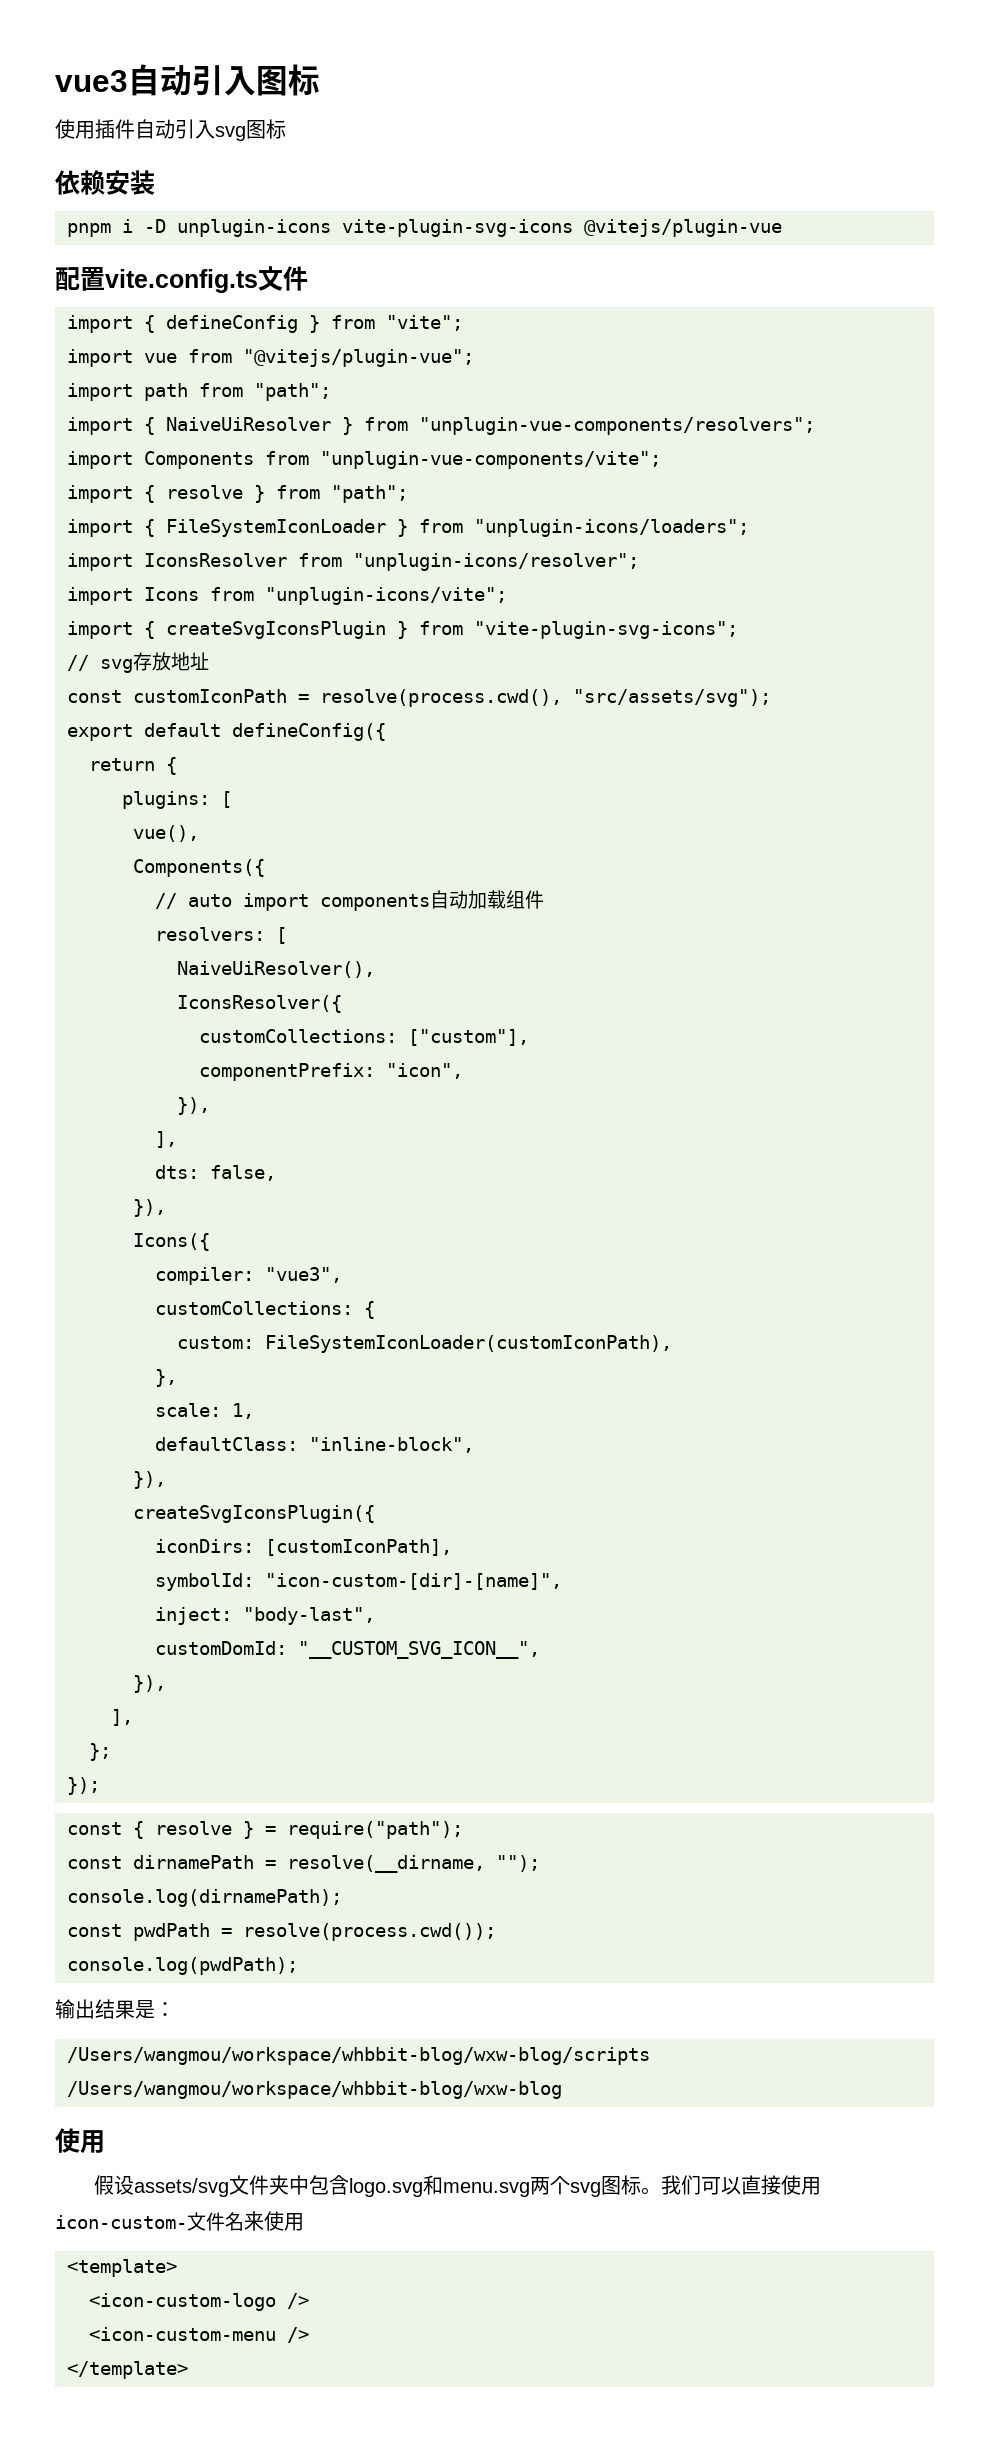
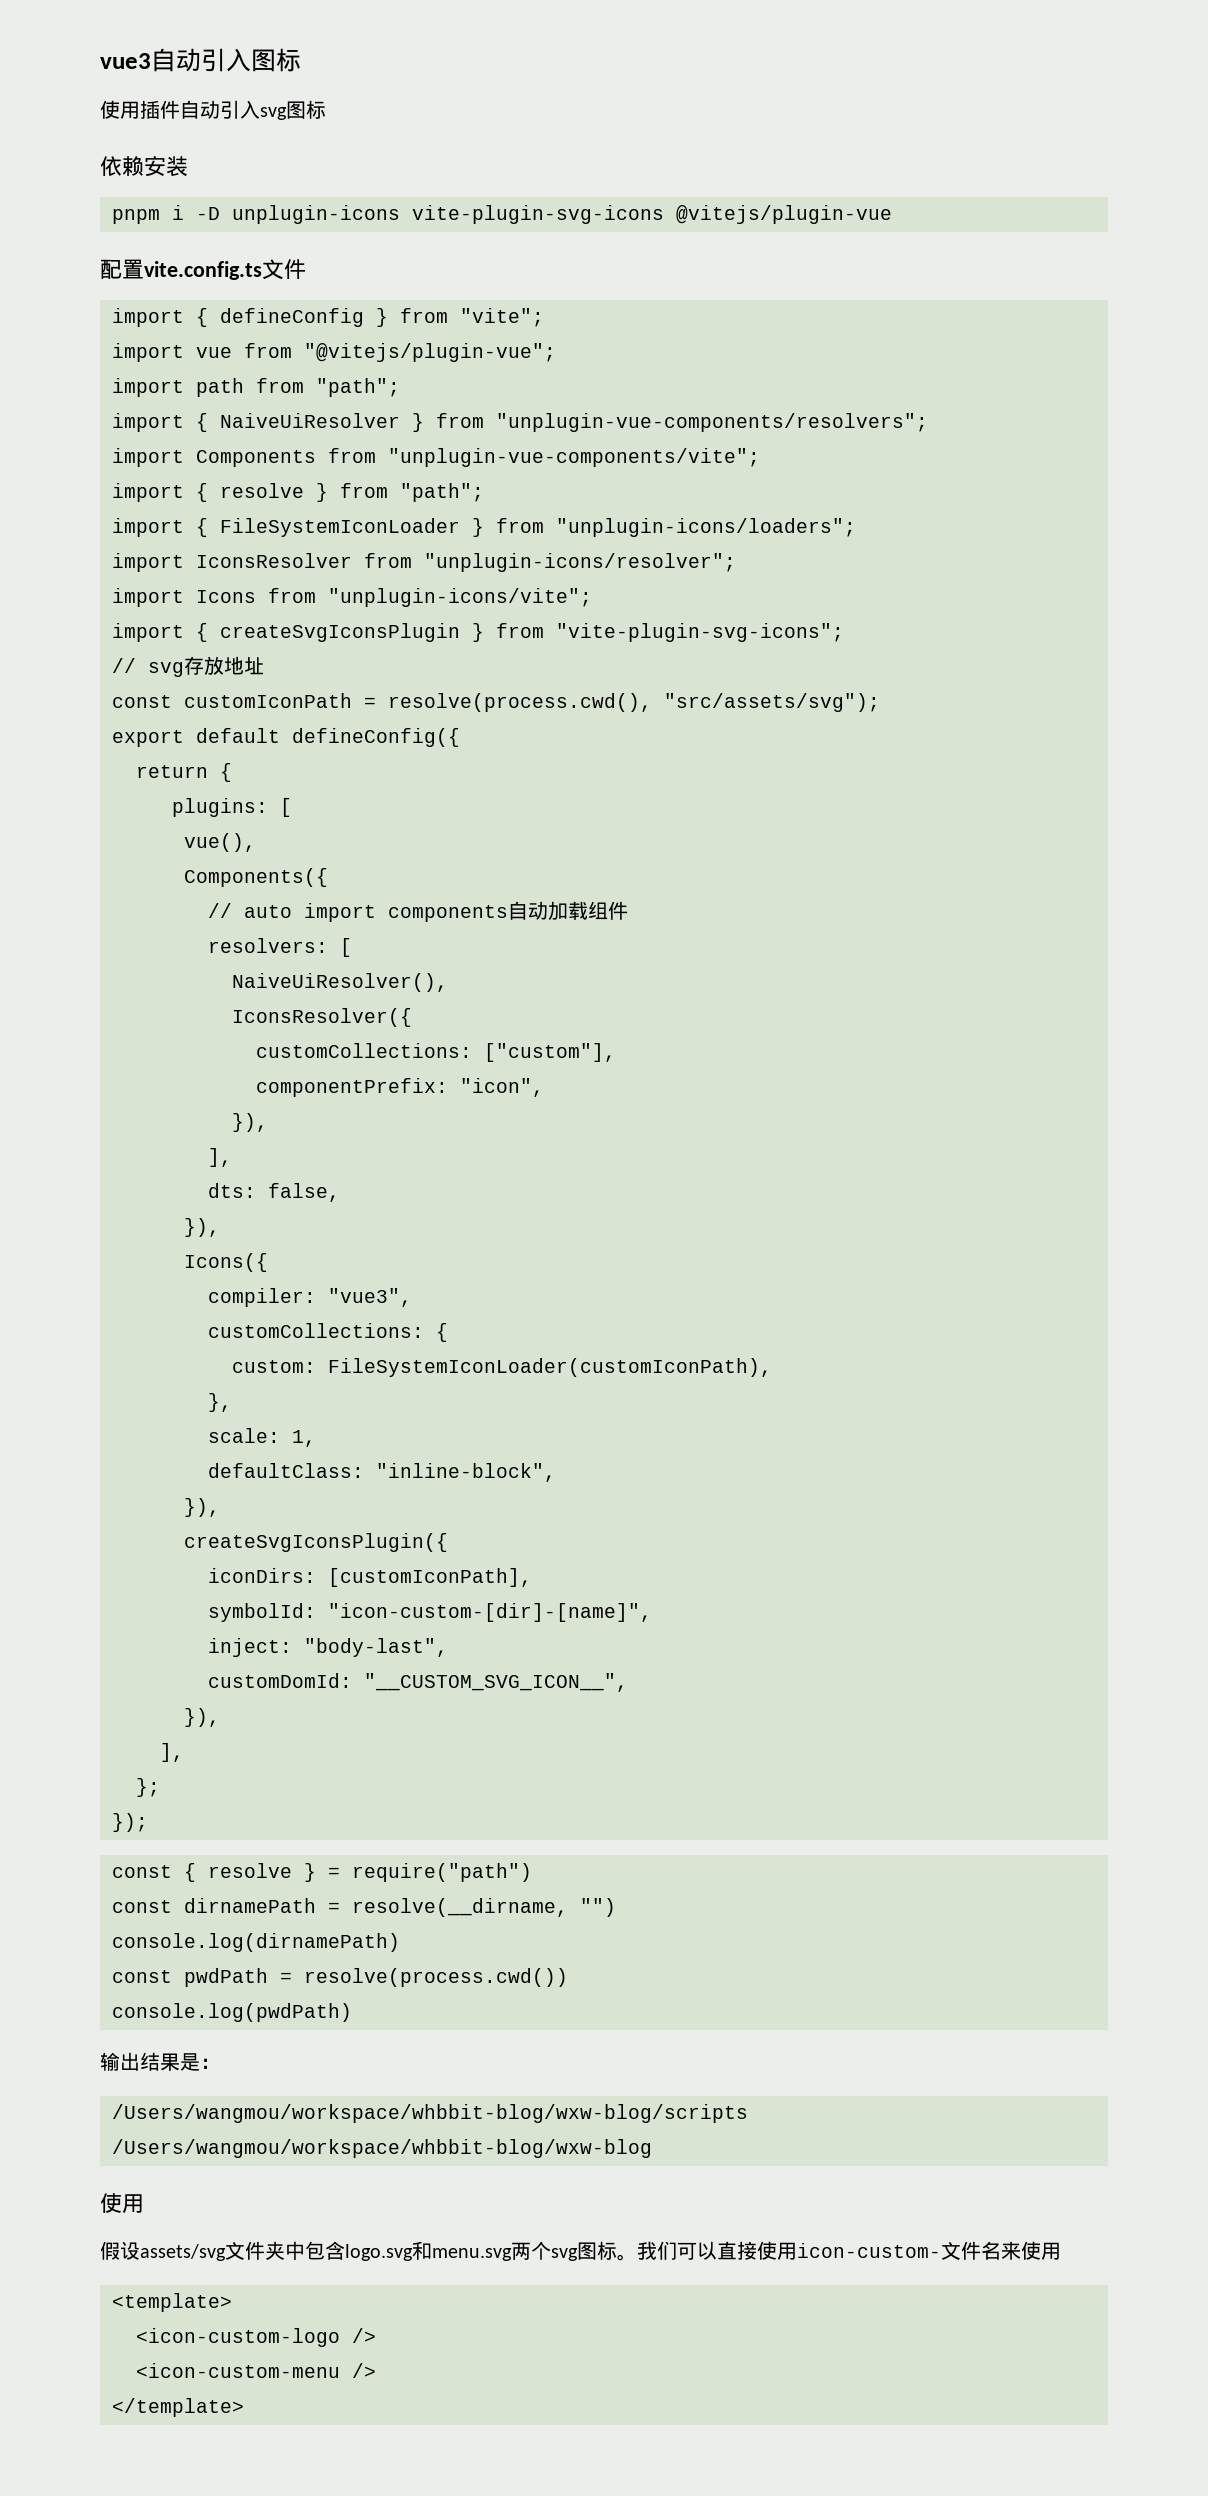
- const { resolve } = require("path");
+ const { resolve } = require("path")
- const dirnamePath = resolve(__dirname, "");
- console.log(dirnamePath);
+ const dirnamePath = resolve(__dirname, "")
+ console.log(dirnamePath)
- const pwdPath = resolve(process.cwd());
- console.log(pwdPath);
+ const pwdPath = resolve(process.cwd())
+ console.log(pwdPath)

